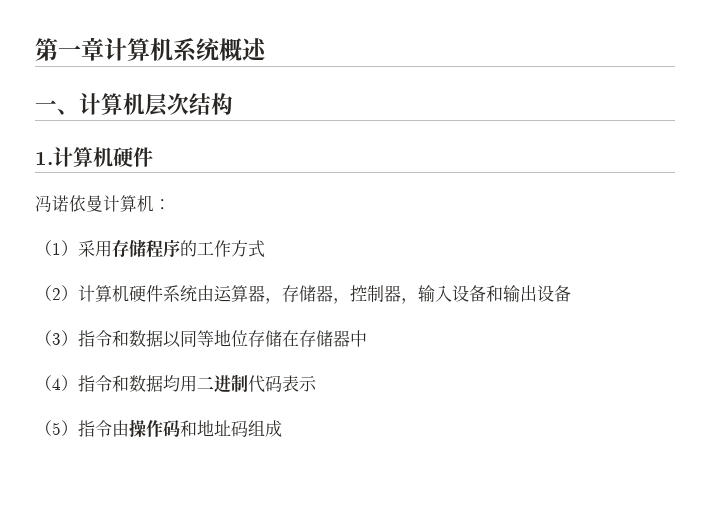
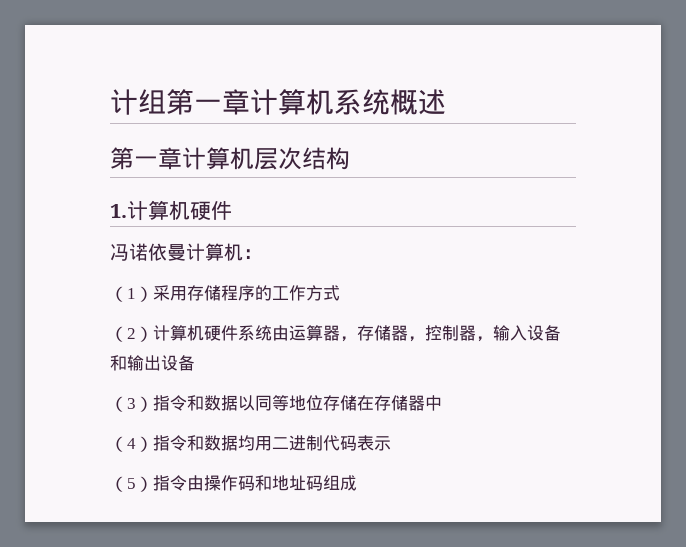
- 第一章计算机系统概述
+ 计组第一章计算机系统概述
- 一、计算机层次结构
+ 第一章计算机层次结构

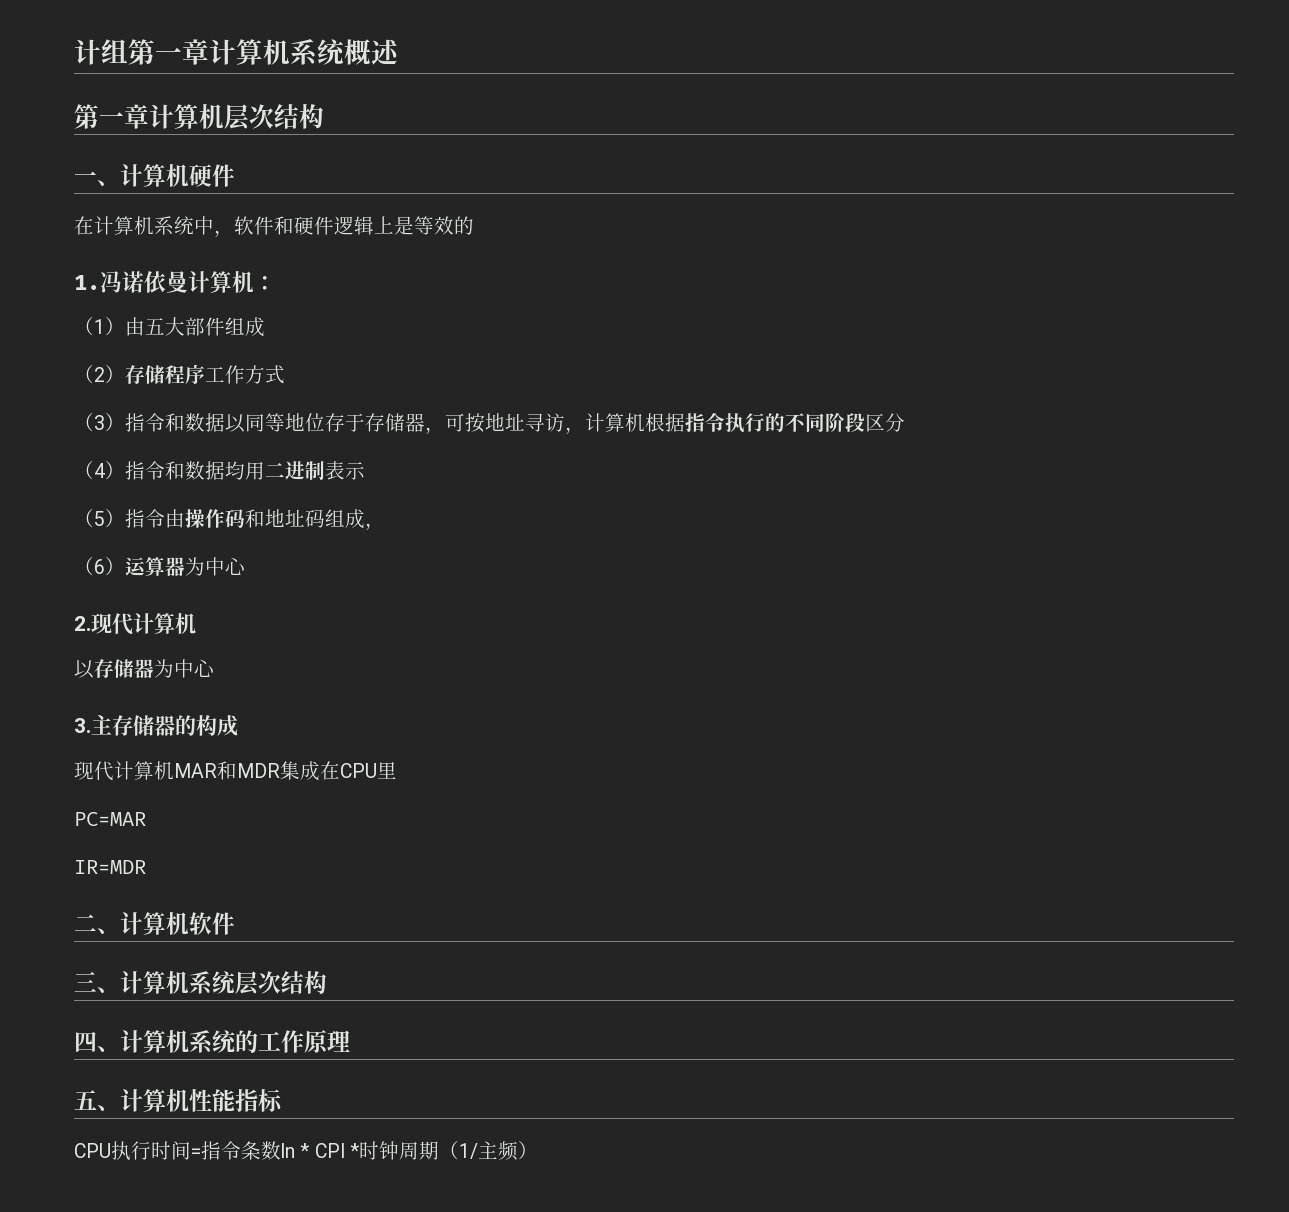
- 1.计算机硬件
+ 一、计算机硬件
- 冯诺依曼计算机：
+ 在计算机系统中，软件和硬件逻辑上是等效的
+ 1.冯诺依曼计算机：
- （1）采用存储程序的工作方式
+ （1）由五大部件组成
+ （2）存储程序工作方式
- （2）计算机硬件系统由运算器，存储器，控制器，输入设备和输出设备
- （3）指令和数据以同等地位存储在存储器中
+ （3）指令和数据以同等地位存于存储器，可按地址寻访，计算机根据指令执行的不同阶段区分
- （4）指令和数据均用二进制代码表示
+ （4）指令和数据均用二进制表示
- （5）指令由操作码和地址码组成
+ （5）指令由操作码和地址码组成，
+ （6）运算器为中心
+ 2.现代计算机
+ 以存储器为中心
+ 3.主存储器的构成
+ 现代计算机MAR和MDR集成在CPU里
+ PC=MAR
+ IR=MDR
+ 二、计算机软件
+ 三、计算机系统层次结构
+ 四、计算机系统的工作原理
+ 五、计算机性能指标
+ CPU执行时间=指令条数ln * CPI *时钟周期（1/主频）

